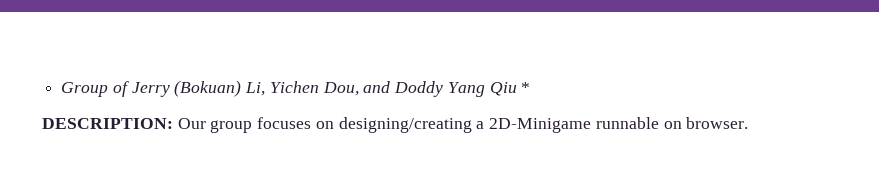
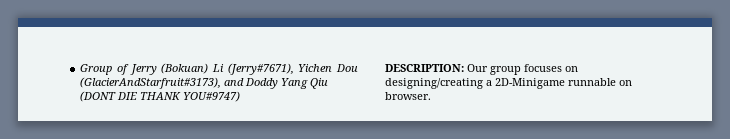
- Group of Jerry (Bokuan) Li, Yichen Dou, and Doddy Yang Qiu *
+ Group of Jerry (Bokuan) Li (Jerry#7671), Yichen Dou (GlacierAndStarfruit#3173), and Doddy Yang Qiu (DONT DIE THANK YOU#9747)

